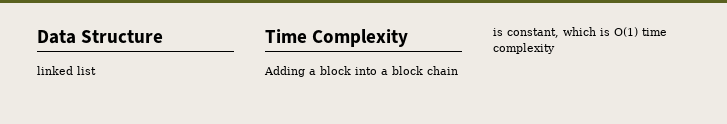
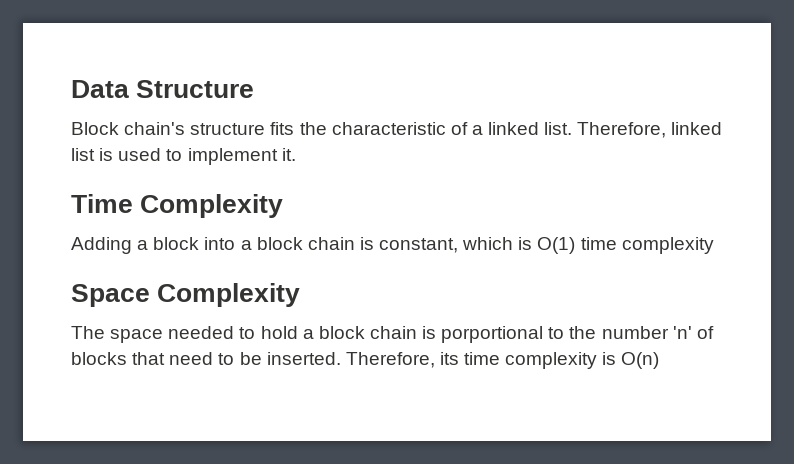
- linked list
+ Block chain's structure fits the characteristic of a linked list. Therefore, linked list is used to implement it.
+ Space Complexity
+ The space needed to hold a block chain is porportional to the number 'n' of blocks that need to be inserted. Therefore, its time complexity is O(n)

